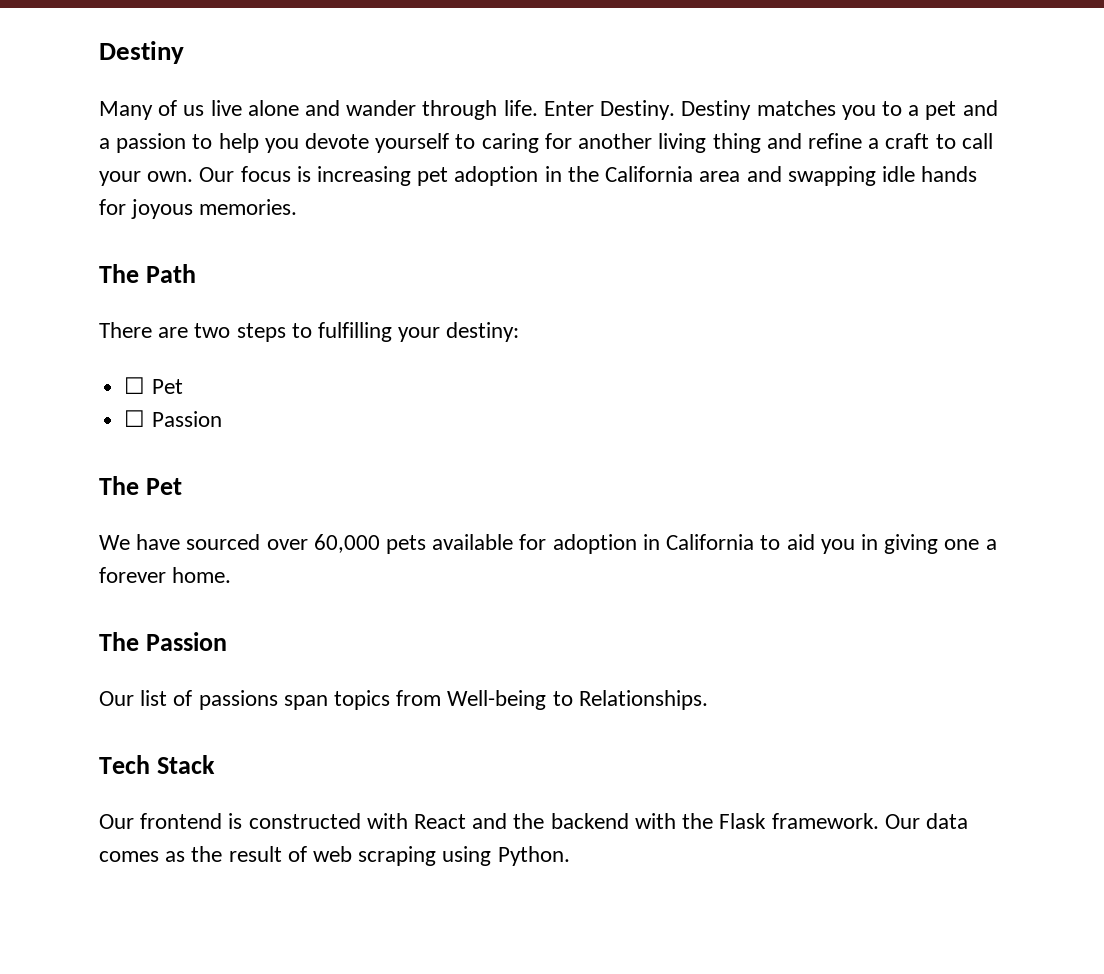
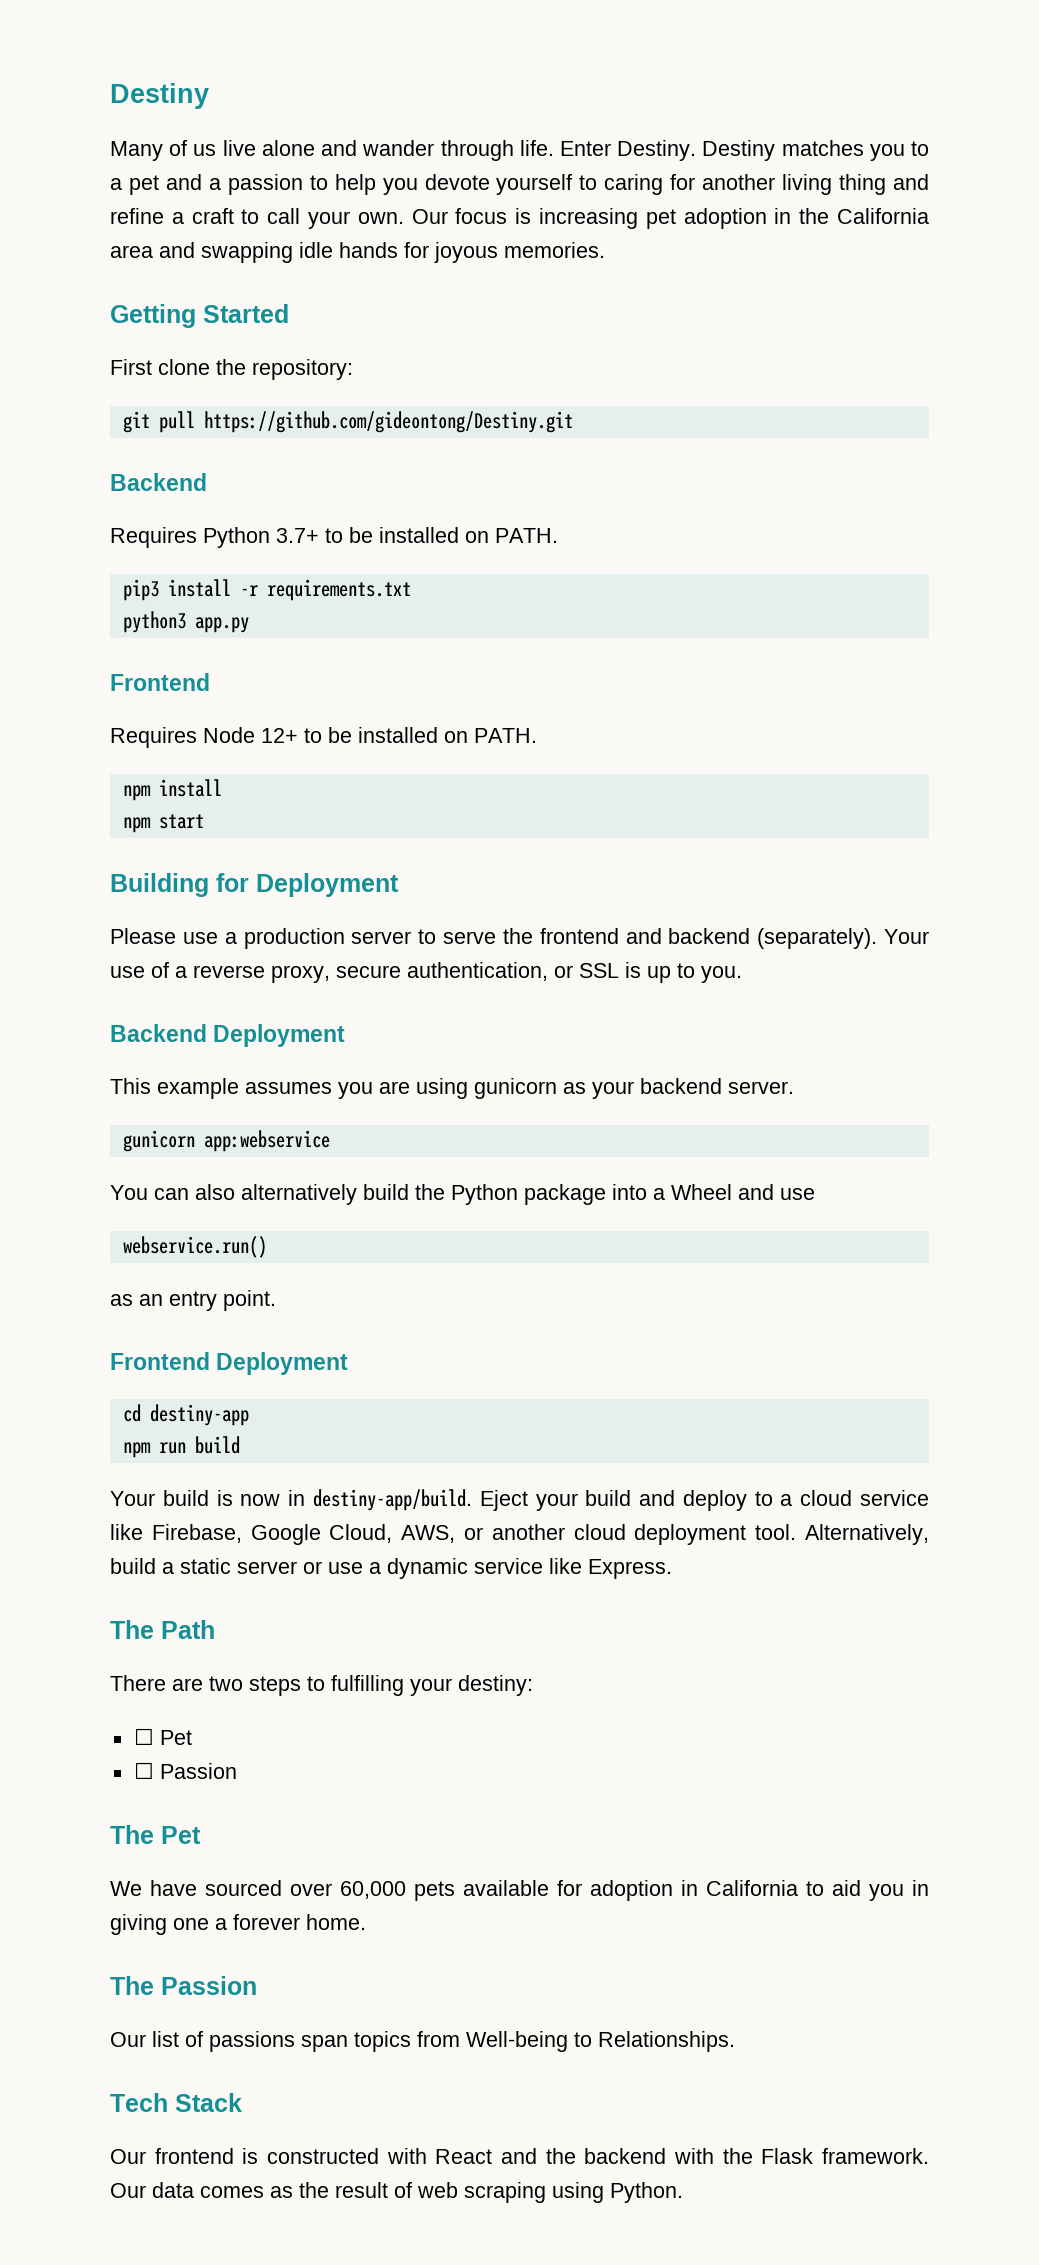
+ Getting Started
+ First clone the repository:
+ git pull https://github.com/gideontong/Destiny.git
+ Backend
+ Requires Python 3.7+ to be installed on PATH.
+ pip3 install -r requirements.txt
+ python3 app.py
+ Frontend
+ Requires Node 12+ to be installed on PATH.
+ npm install
+ npm start
+ Building for Deployment
+ Please use a production server to serve the frontend and backend (separately). Your use of a reverse proxy, secure authentication, or SSL is up to you.
+ Backend Deployment
+ This example assumes you are using gunicorn as your backend server.
+ gunicorn app:webservice
+ You can also alternatively build the Python package into a Wheel and use
+ webservice.run()
+ as an entry point.
+ Frontend Deployment
+ cd destiny-app
+ npm run build
+ Your build is now in destiny-app/build. Eject your build and deploy to a cloud service like Firebase, Google Cloud, AWS, or another cloud deployment tool. Alternatively, build a static server or use a dynamic service like Express.

